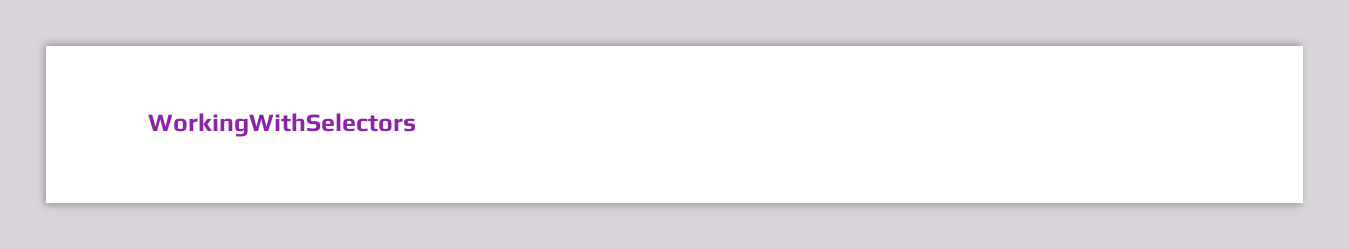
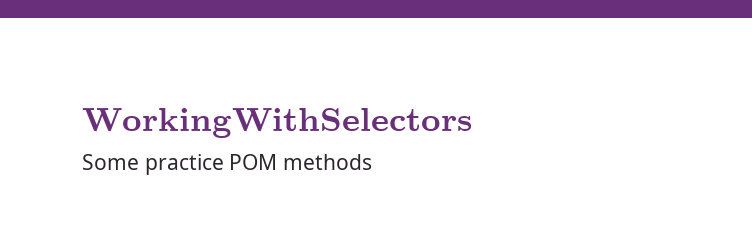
+ Some practice POM methods

